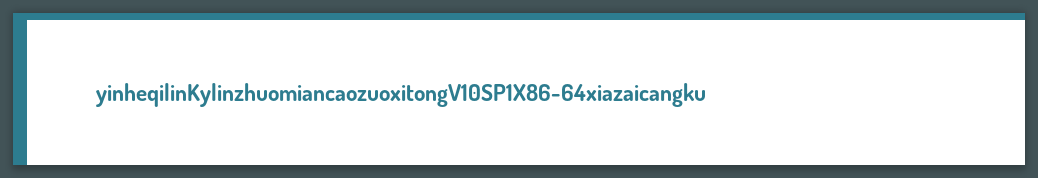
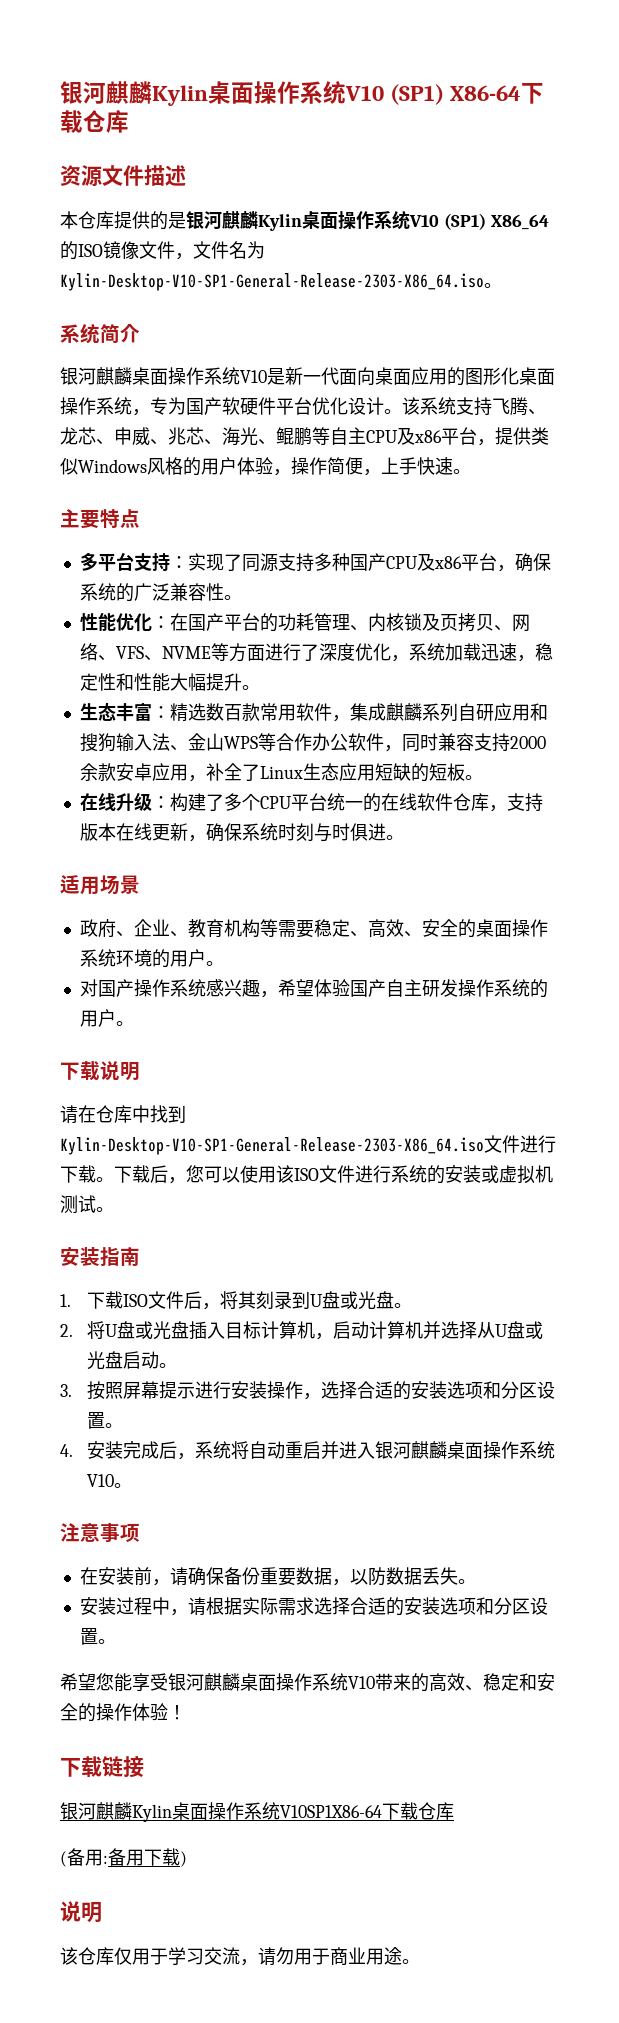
- yinheqilinKylinzhuomiancaozuoxitongV10SP1X86-64xiazaicangku
+ 银河麒麟Kylin桌面操作系统V10 (SP1) X86-64下载仓库
+ 资源文件描述
+ 本仓库提供的是银河麒麟Kylin桌面操作系统V10 (SP1) X86_64的ISO镜像文件，文件名为Kylin-Desktop-V10-SP1-General-Release-2303-X86_64.iso。
+ 系统简介
+ 银河麒麟桌面操作系统V10是新一代面向桌面应用的图形化桌面操作系统，专为国产软硬件平台优化设计。该系统支持飞腾、龙芯、申威、兆芯、海光、鲲鹏等自主CPU及x86平台，提供类似Windows风格的用户体验，操作简便，上手快速。
+ 主要特点
+ 多平台支持：实现了同源支持多种国产CPU及x86平台，确保系统的广泛兼容性。
+ 性能优化：在国产平台的功耗管理、内核锁及页拷贝、网络、VFS、NVME等方面进行了深度优化，系统加载迅速，稳定性和性能大幅提升。
+ 生态丰富：精选数百款常用软件，集成麒麟系列自研应用和搜狗输入法、金山WPS等合作办公软件，同时兼容支持2000余款安卓应用，补全了Linux生态应用短缺的短板。
+ 在线升级：构建了多个CPU平台统一的在线软件仓库，支持版本在线更新，确保系统时刻与时俱进。
+ 适用场景
+ 政府、企业、教育机构等需要稳定、高效、安全的桌面操作系统环境的用户。
+ 对国产操作系统感兴趣，希望体验国产自主研发操作系统的用户。
+ 下载说明
+ 请在仓库中找到Kylin-Desktop-V10-SP1-General-Release-2303-X86_64.iso文件进行下载。下载后，您可以使用该ISO文件进行系统的安装或虚拟机测试。
+ 安装指南
+ 1.下载ISO文件后，将其刻录到U盘或光盘。
+ 2.将U盘或光盘插入目标计算机，启动计算机并选择从U盘或光盘启动。
+ 3.按照屏幕提示进行安装操作，选择合适的安装选项和分区设置。
+ 4.安装完成后，系统将自动重启并进入银河麒麟桌面操作系统V10。
+ 注意事项
+ 在安装前，请确保备份重要数据，以防数据丢失。
+ 安装过程中，请根据实际需求选择合适的安装选项和分区设置。
+ 希望您能享受银河麒麟桌面操作系统V10带来的高效、稳定和安全的操作体验！
+ 下载链接
+ 银河麒麟Kylin桌面操作系统V10SP1X86-64下载仓库
+ (备用:备用下载)
+ 说明
+ 该仓库仅用于学习交流，请勿用于商业用途。

